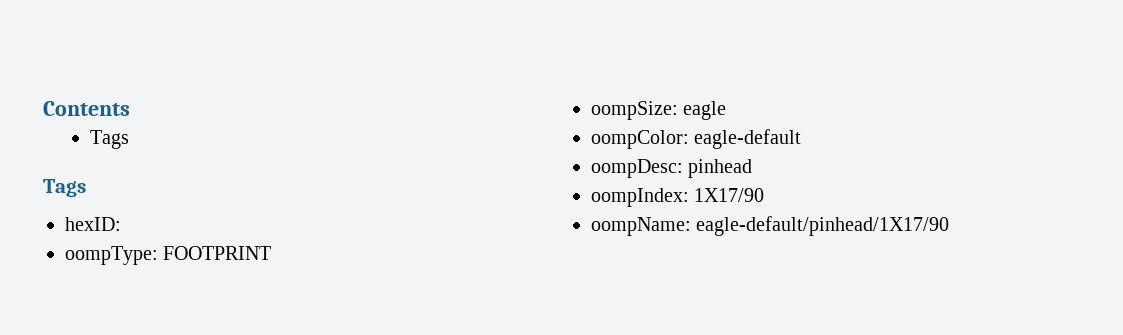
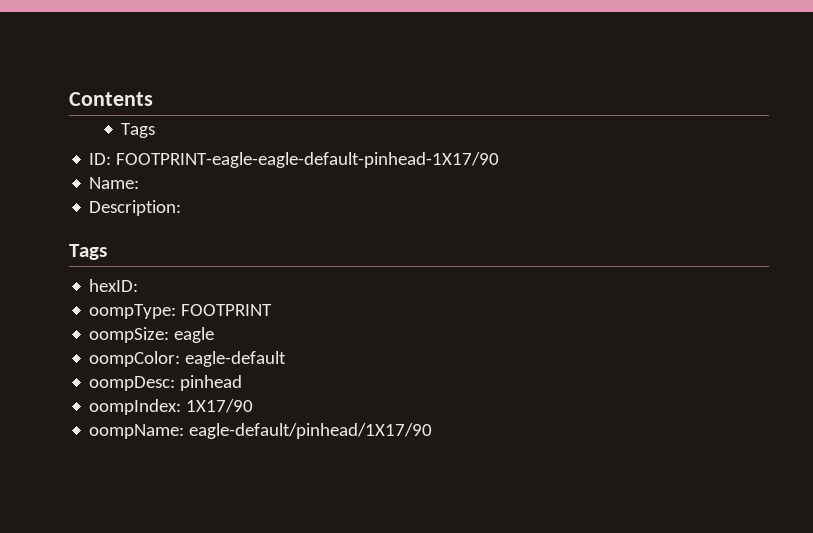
+ ID: FOOTPRINT-eagle-eagle-default-pinhead-1X17/90
+ Name:
+ Description:

